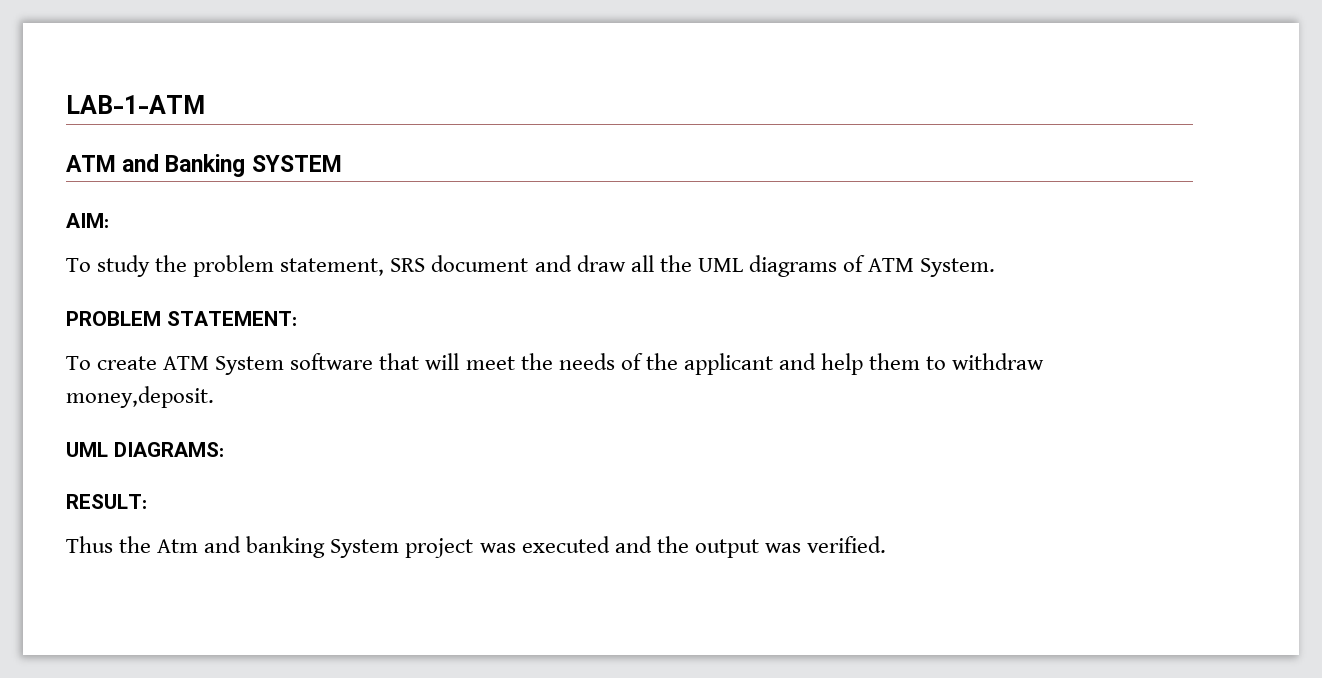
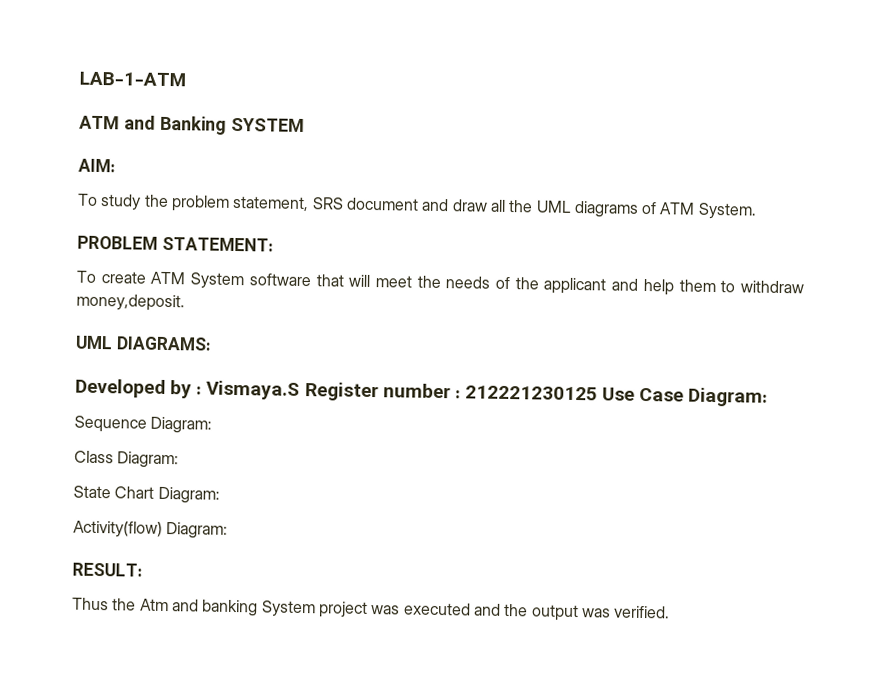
+ Developed by : Vismaya.S Register number : 212221230125 Use Case Diagram:
+ Sequence Diagram:
+ Class Diagram:
+ State Chart Diagram:
+ Activity(flow) Diagram:

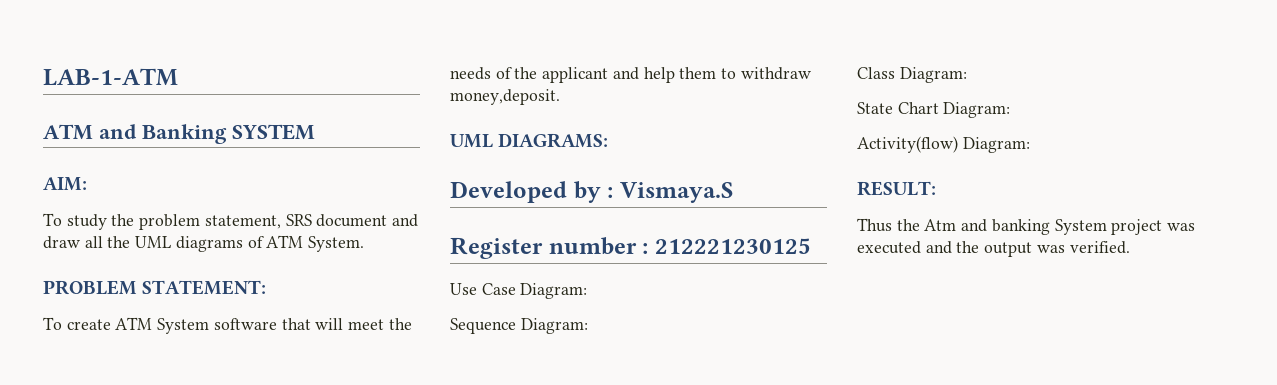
- Developed by : Vismaya.S Register number : 212221230125 Use Case Diagram:
+ Developed by : Vismaya.S
+ Register number : 212221230125
+ Use Case Diagram:

